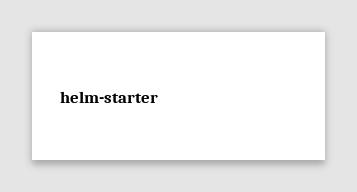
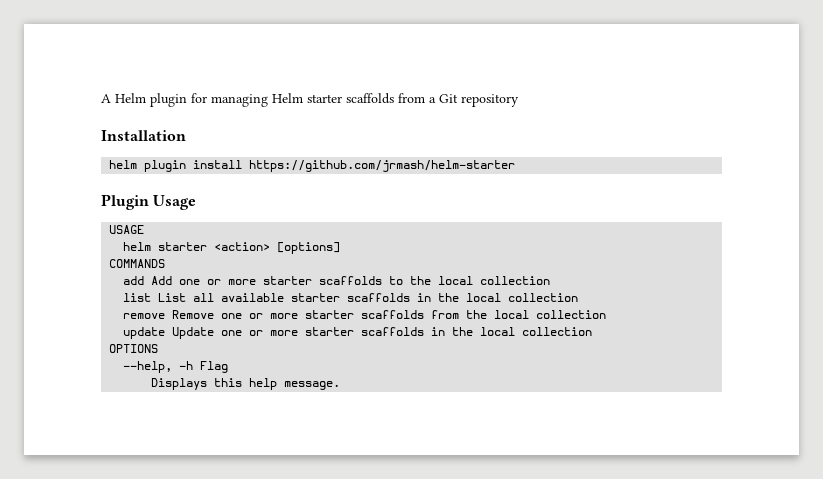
- helm-starter
+ A Helm plugin for managing Helm starter scaffolds from a Git repository
+ Installation
+ helm plugin install https://github.com/jrmash/helm-starter
+ Plugin Usage
+ USAGE
+ helm starter <action> [options]
+ COMMANDS
+ add Add one or more starter scaffolds to the local collection
+ list List all available starter scaffolds in the local collection
+ remove Remove one or more starter scaffolds from the local collection
+ update Update one or more starter scaffolds in the local collection
+ OPTIONS
+ --help, -h Flag
+ Displays this help message.

